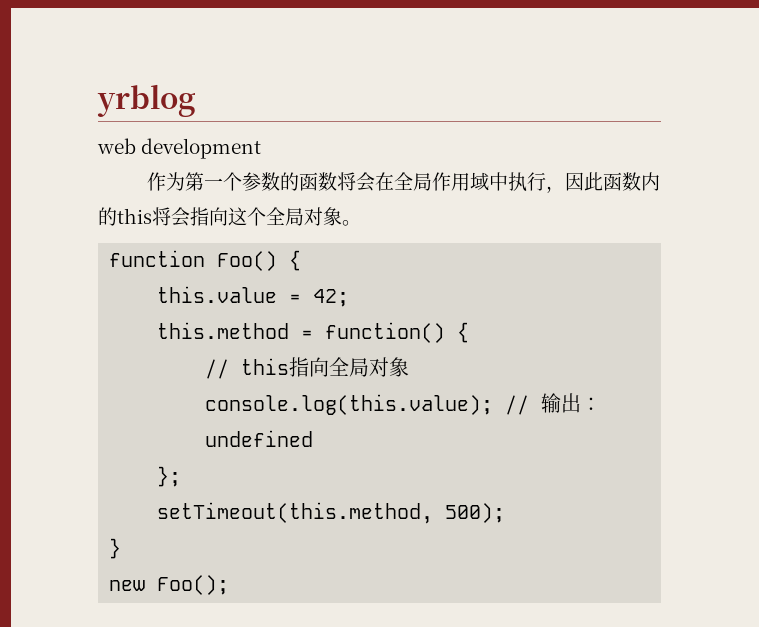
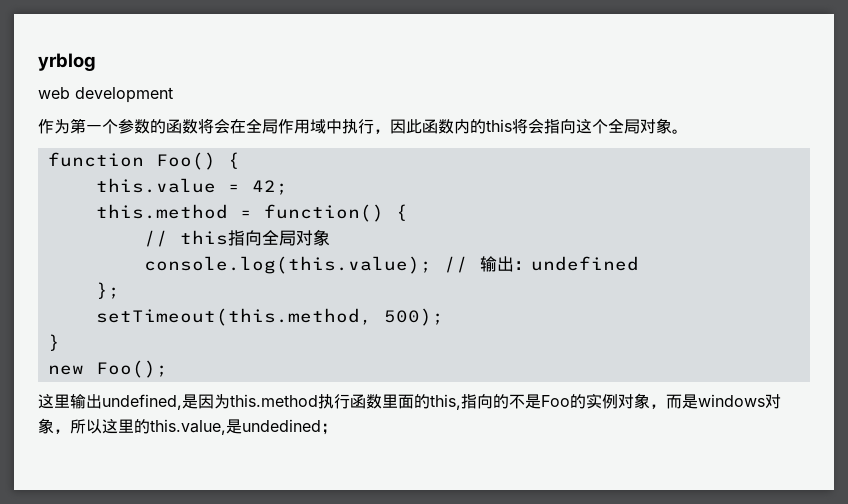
+ 这里输出undefined,是因为this.method执行函数里面的this,指向的不是Foo的实例对象，而是windows对象，所以这里的this.value,是undedined；

